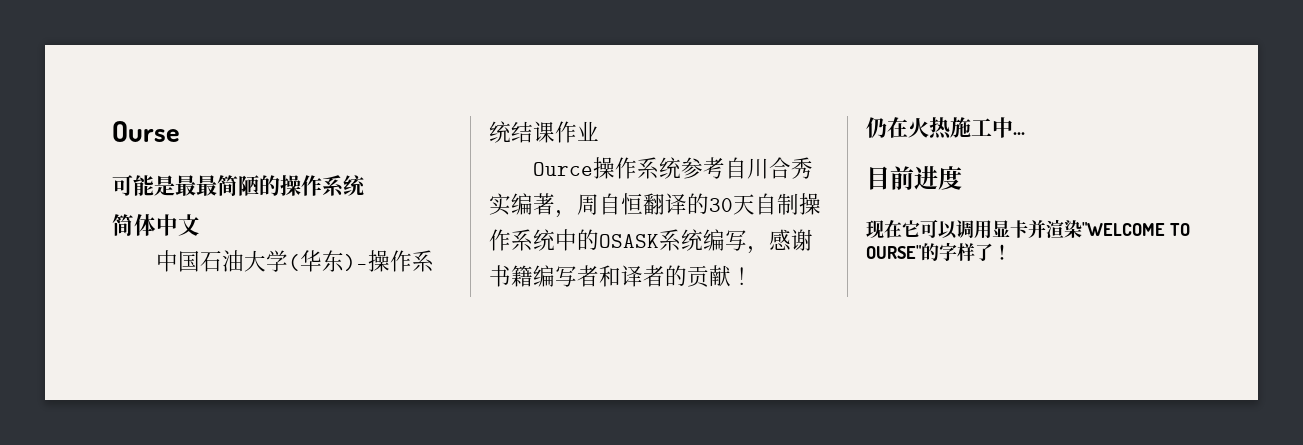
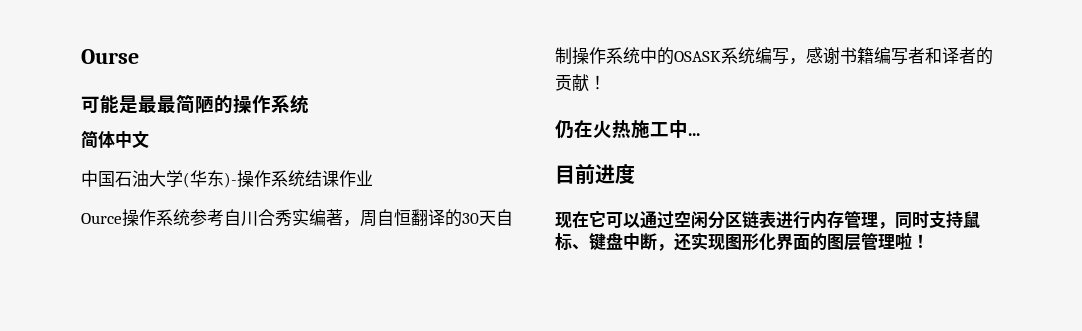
- 现在它可以调用显卡并渲染"WELCOME TO OURSE"的字样了！
+ 现在它可以通过空闲分区链表进行内存管理，同时支持鼠标、键盘中断，还实现图形化界面的图层管理啦！

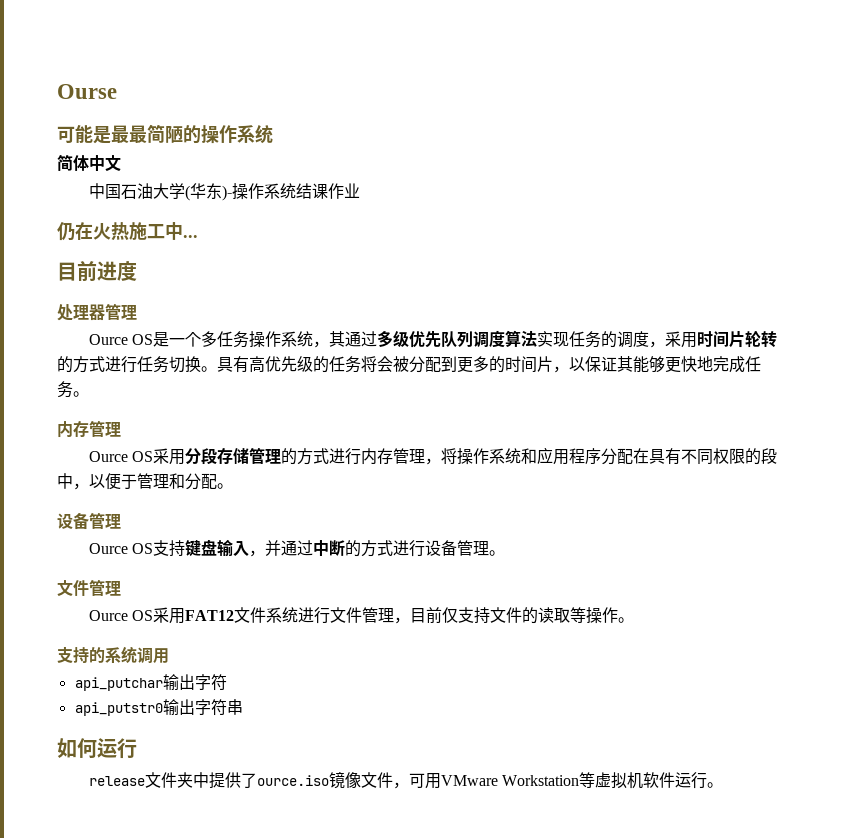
- Ource操作系统参考自川合秀实编著，周自恒翻译的30天自制操作系统中的OSASK系统编写，感谢书籍编写者和译者的贡献！
- 现在它可以通过空闲分区链表进行内存管理，同时支持鼠标、键盘中断，还实现图形化界面的图层管理啦！
+ 处理器管理
+ Ource OS是一个多任务操作系统，其通过多级优先队列调度算法实现任务的调度，采用时间片轮转的方式进行任务切换。具有高优先级的任务将会被分配到更多的时间片，以保证其能够更快地完成任务。
+ 内存管理
+ Ource OS采用分段存储管理的方式进行内存管理，将操作系统和应用程序分配在具有不同权限的段中，以便于管理和分配。
+ 设备管理
+ Ource OS支持键盘输入，并通过中断的方式进行设备管理。
+ 文件管理
+ Ource OS采用FAT12文件系统进行文件管理，目前仅支持文件的读取等操作。
+ 支持的系统调用
+ api_putchar输出字符
+ api_putstr0输出字符串
+ 如何运行
+ release文件夹中提供了ource.iso镜像文件，可用VMware Workstation等虚拟机软件运行。

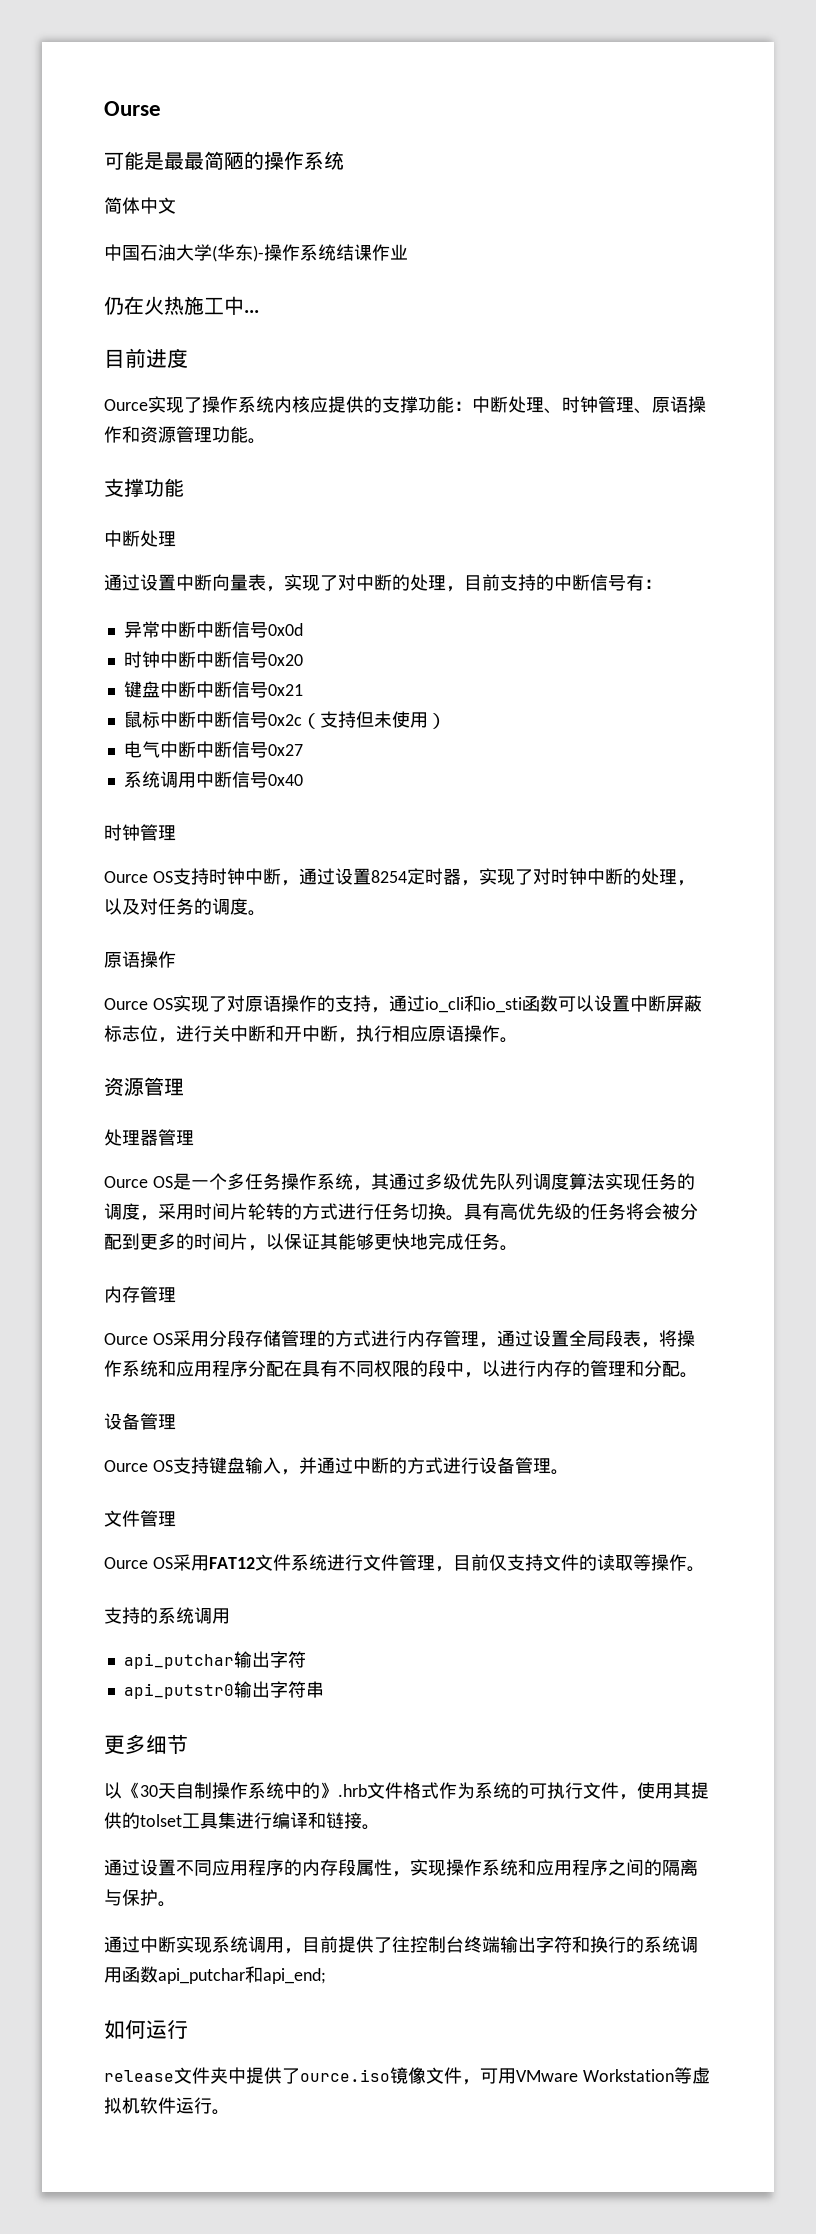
+ Ource实现了操作系统内核应提供的支撑功能：中断处理、时钟管理、原语操作和资源管理功能。
+ 支撑功能
+ 中断处理
+ 通过设置中断向量表，实现了对中断的处理，目前支持的中断信号有：
+ 异常中断中断信号0x0d
+ 时钟中断中断信号0x20
+ 键盘中断中断信号0x21
+ 鼠标中断中断信号0x2c（支持但未使用）
+ 电气中断中断信号0x27
+ 系统调用中断信号0x40
+ 时钟管理
+ Ource OS支持时钟中断，通过设置8254定时器，实现了对时钟中断的处理，以及对任务的调度。
+ 原语操作
+ Ource OS实现了对原语操作的支持，通过io_cli和io_sti函数可以设置中断屏蔽标志位，进行关中断和开中断，执行相应原语操作。
+ 资源管理
- Ource OS采用分段存储管理的方式进行内存管理，将操作系统和应用程序分配在具有不同权限的段中，以便于管理和分配。
+ Ource OS采用分段存储管理的方式进行内存管理，通过设置全局段表，将操作系统和应用程序分配在具有不同权限的段中，以进行内存的管理和分配。
+ 更多细节
+ 以《30天自制操作系统中的》.hrb文件格式作为系统的可执行文件，使用其提供的tolset工具集进行编译和链接。
+ 通过设置不同应用程序的内存段属性，实现操作系统和应用程序之间的隔离与保护。
+ 通过中断实现系统调用，目前提供了往控制台终端输出字符和换行的系统调用函数api_putchar和api_end;

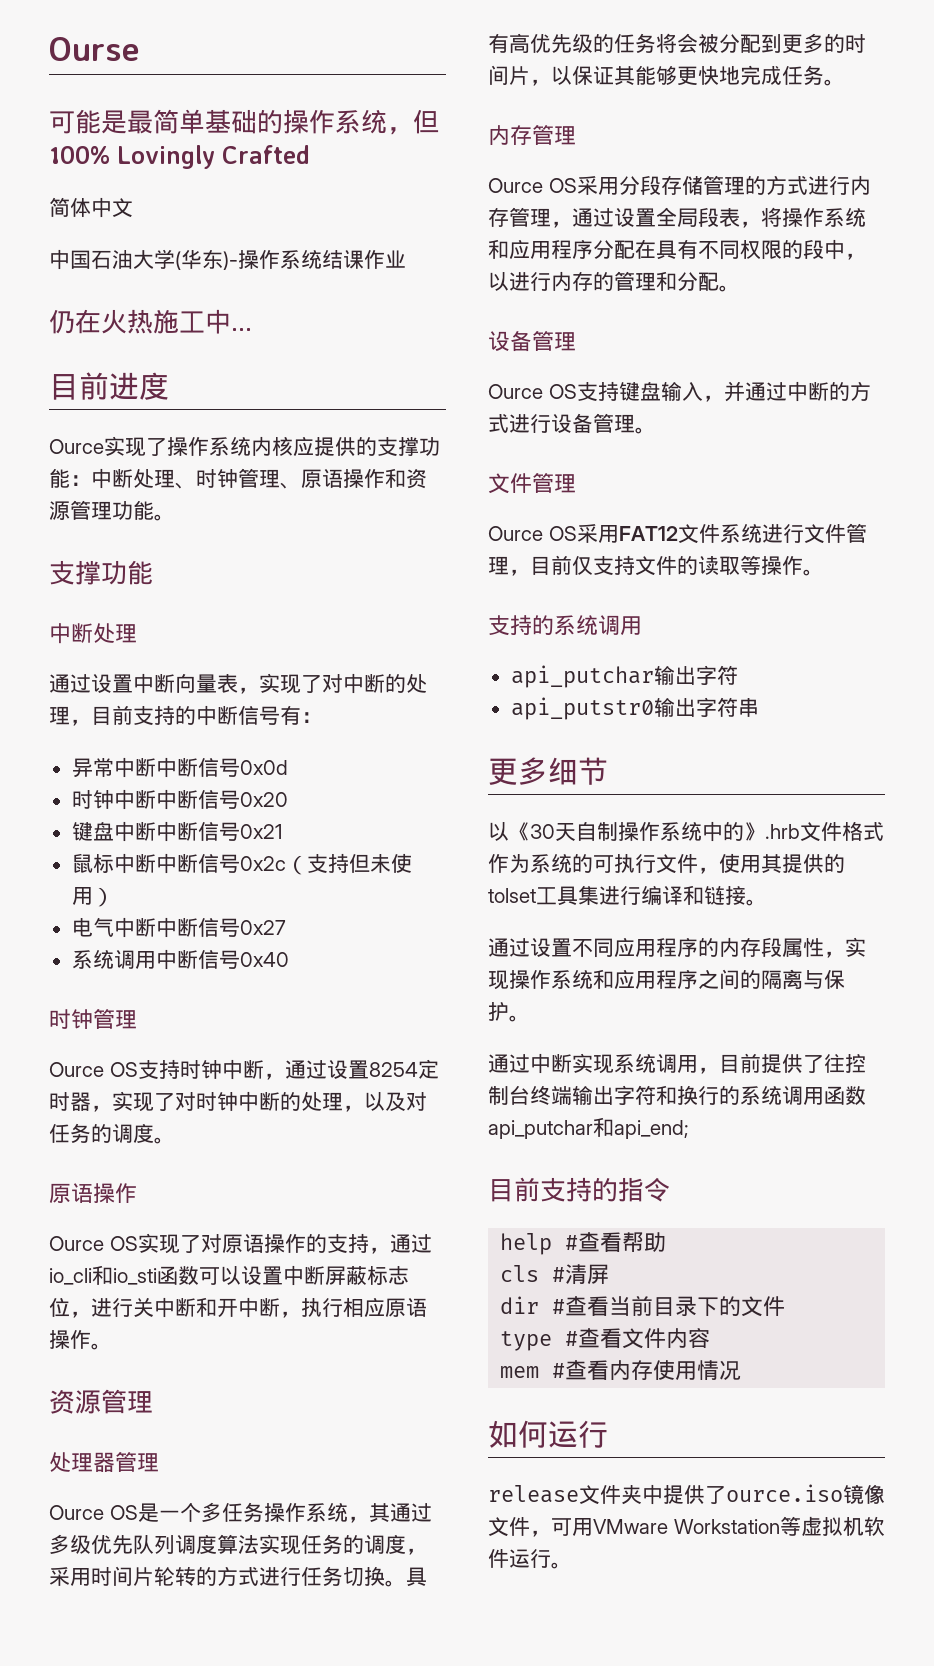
- 可能是最最简陋的操作系统
+ 可能是最简单基础的操作系统，但100% Lovingly Crafted
+ 目前支持的指令
+ help #查看帮助
+ cls #清屏
+ dir #查看当前目录下的文件
+ type #查看文件内容
+ mem #查看内存使用情况

